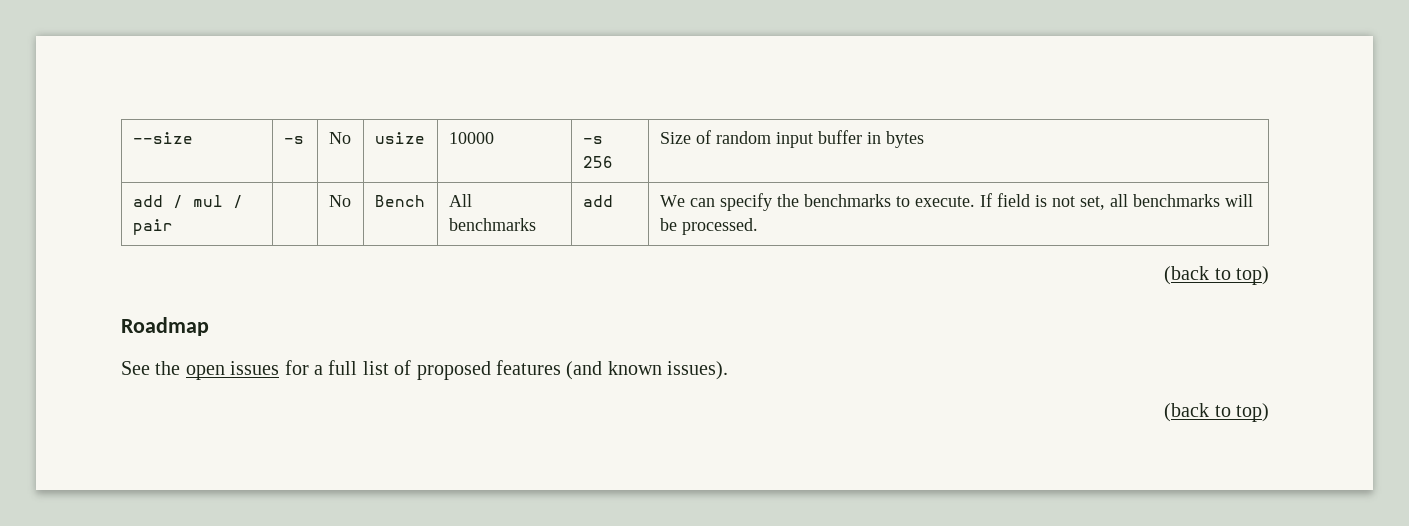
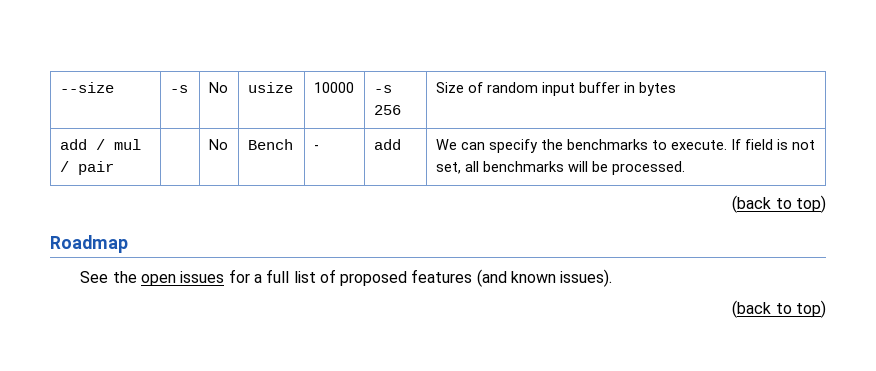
- add / mul / pair | | No | Bench | All benchmarks | add | We can specify the benchmarks to execute. If field is not set, all benchmarks will be processed.
+ add / mul / pair | | No | Bench | - | add | We can specify the benchmarks to execute. If field is not set, all benchmarks will be processed.

